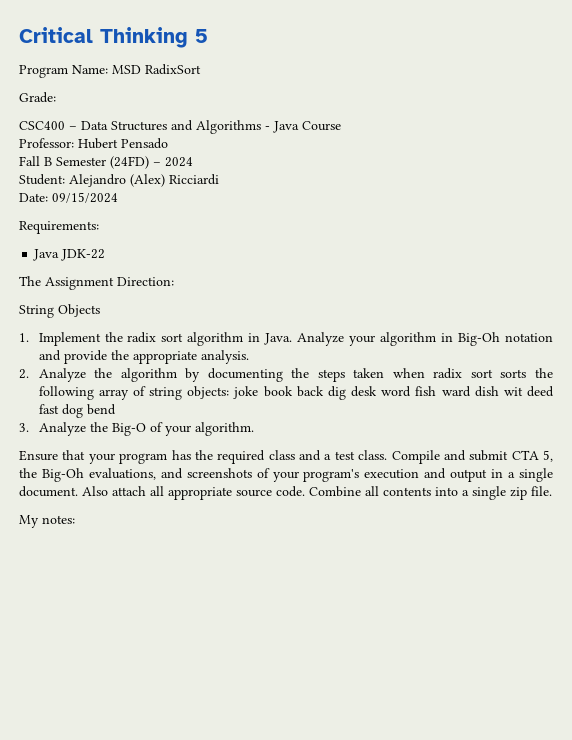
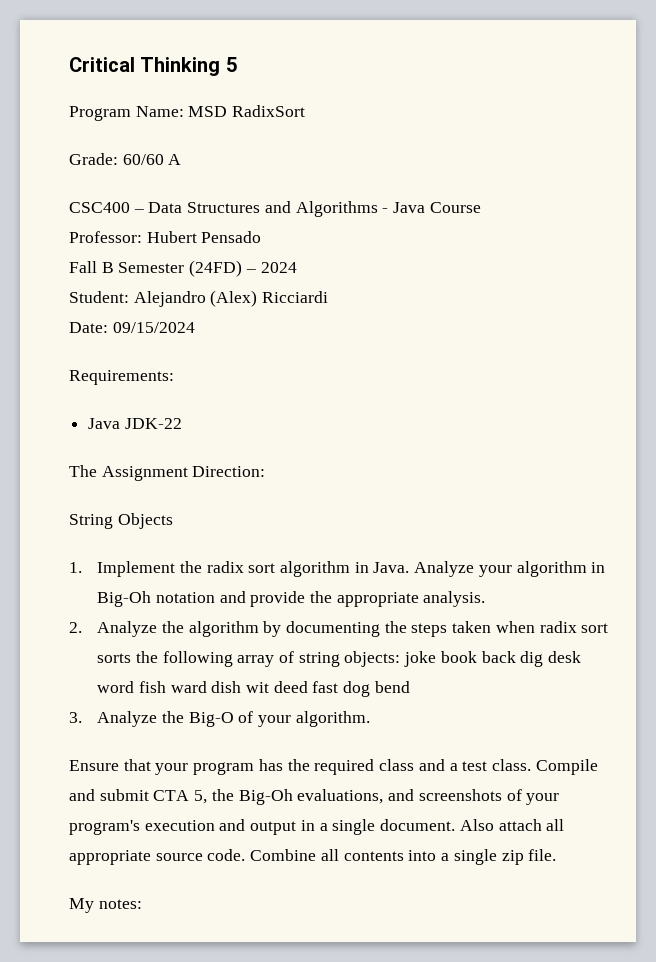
- Grade:
+ Grade: 60/60 A

